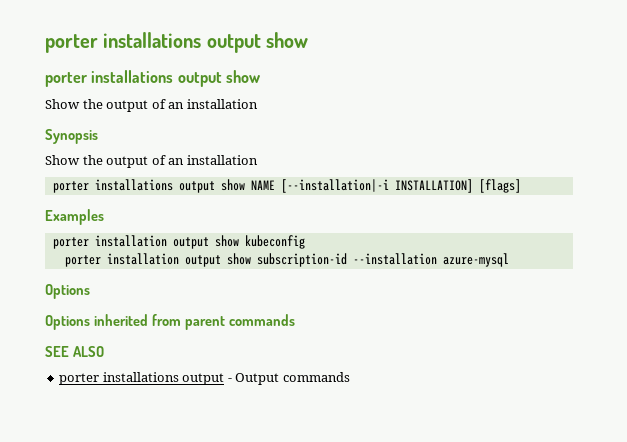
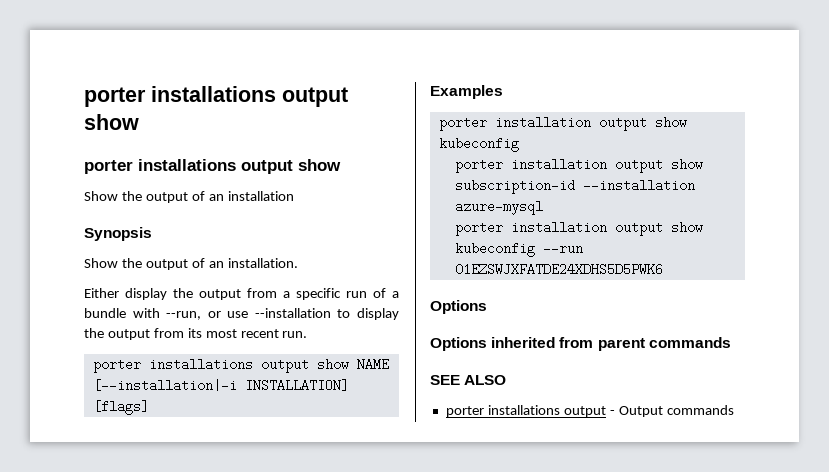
  Synopsis
- Show the output of an installation
+ Show the output of an installation.
+ Either display the output from a specific run of a bundle with --run, or use --installation to display the output from its most recent run.
+ porter installation output show kubeconfig --run 01EZSWJXFATDE24XDHS5D5PWK6

